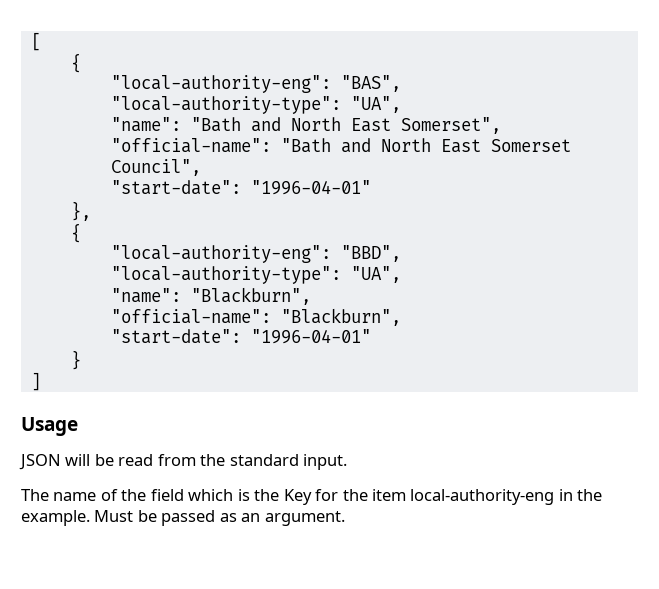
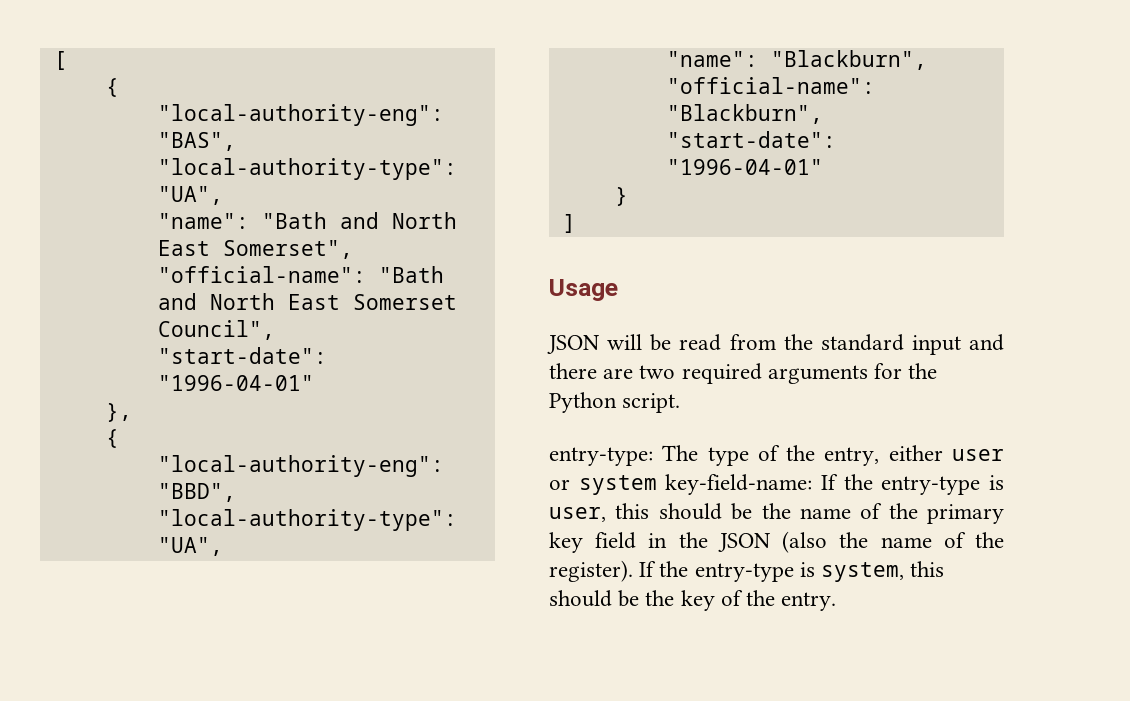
- JSON will be read from the standard input.
- The name of the field which is the Key for the item local-authority-eng in the example. Must be passed as an argument.
+ JSON will be read from the standard input and there are two required arguments for the Python script.
+ entry-type: The type of the entry, either user or system key-field-name: If the entry-type is user, this should be the name of the primary key field in the JSON (also the name of the register). If the entry-type is system, this should be the key of the entry.

